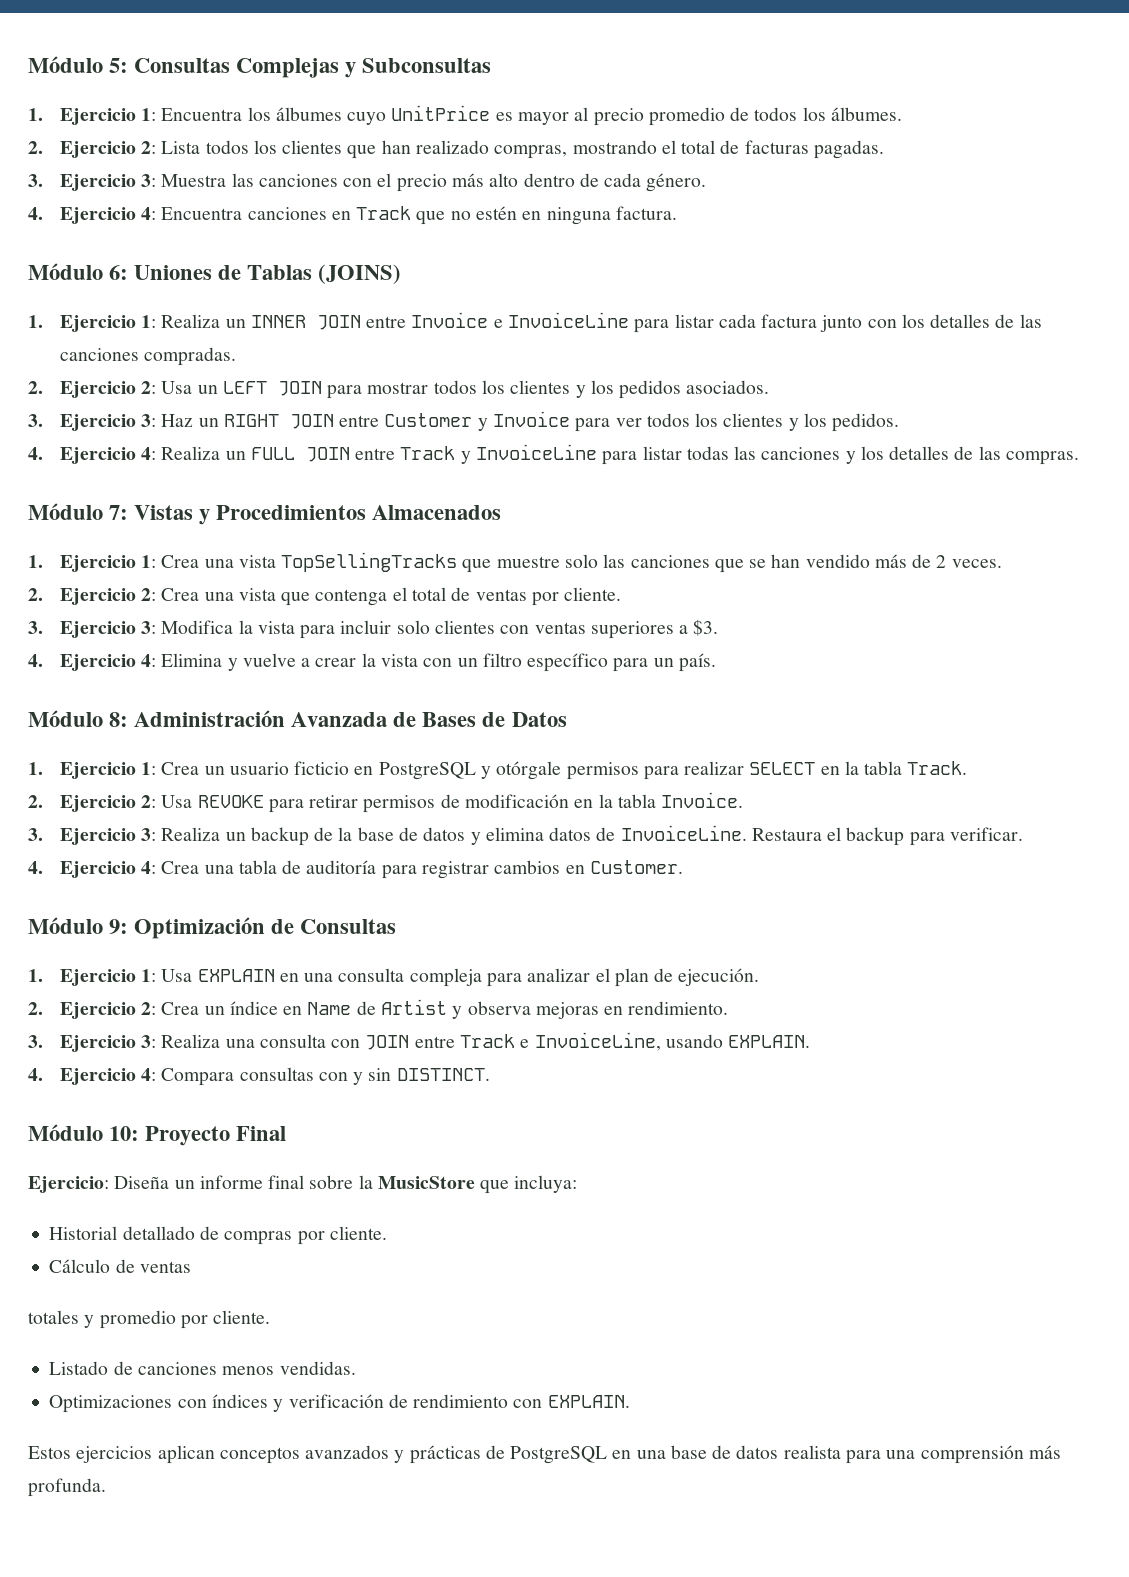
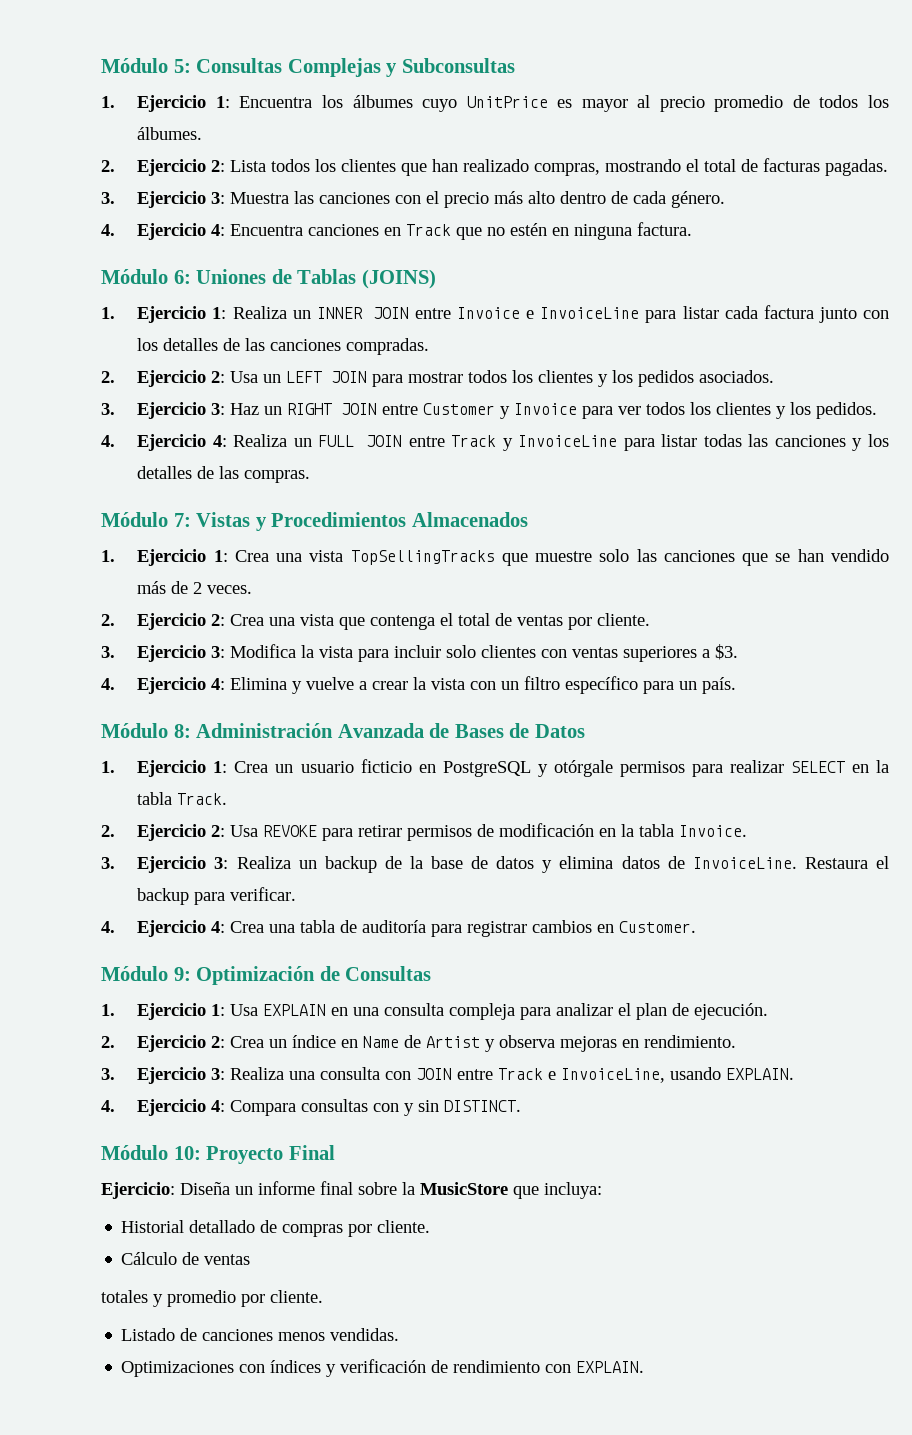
- Estos ejercicios aplican conceptos avanzados y prácticas de PostgreSQL en una base de datos realista para una comprensión más profunda.

